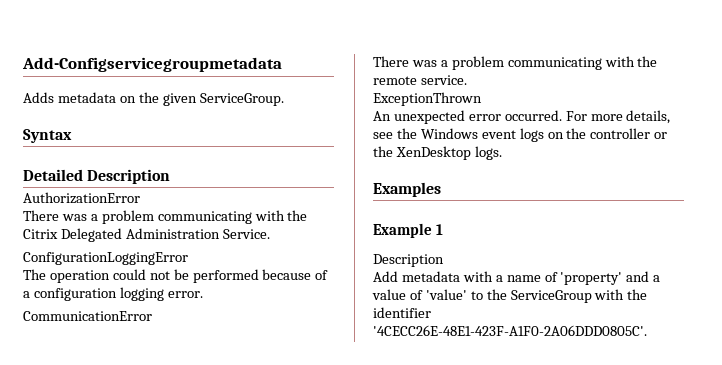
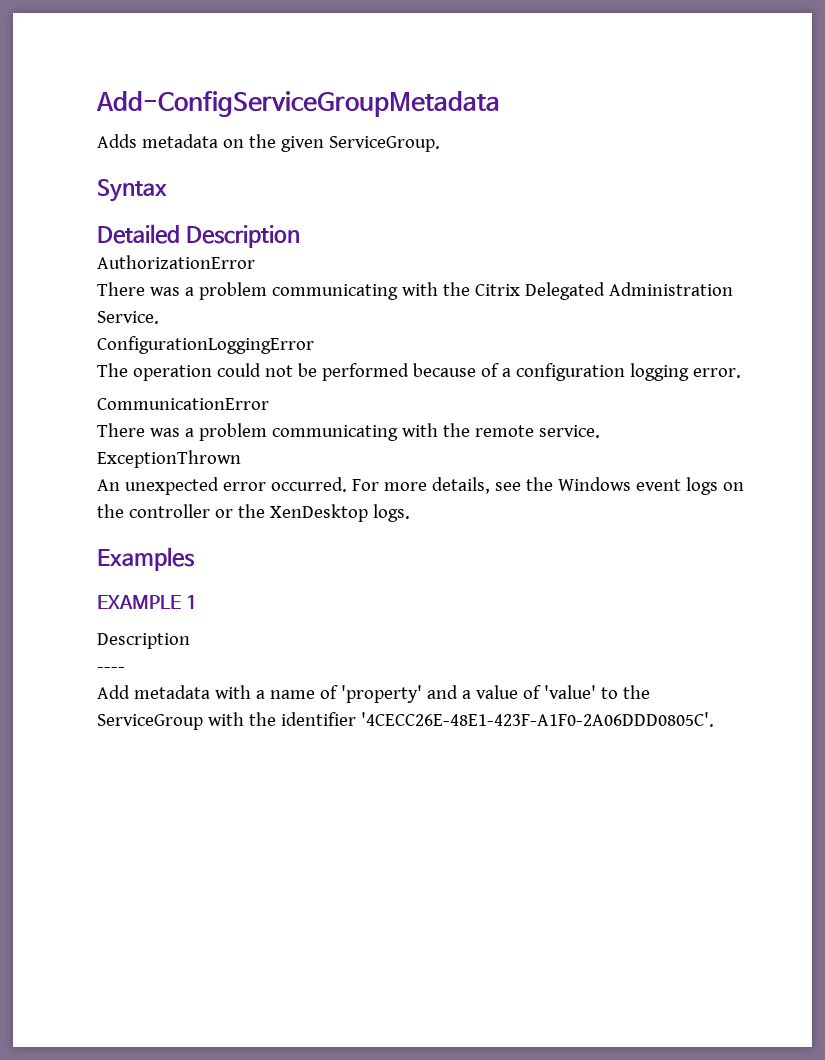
- Add-Configservicegroupmetadata
+ Add-ConfigServiceGroupMetadata
- Example 1
+ EXAMPLE 1
+ ----

